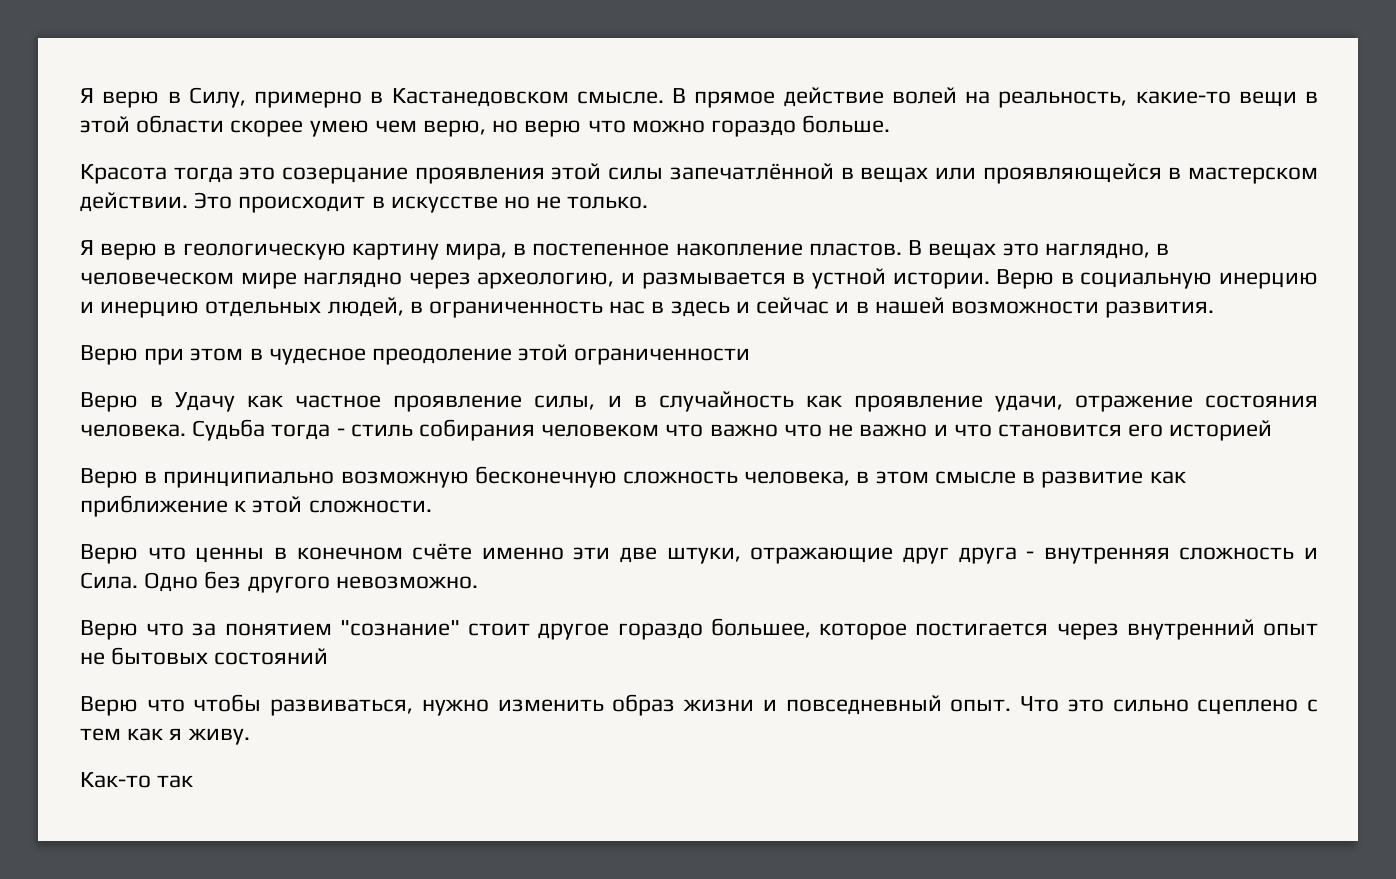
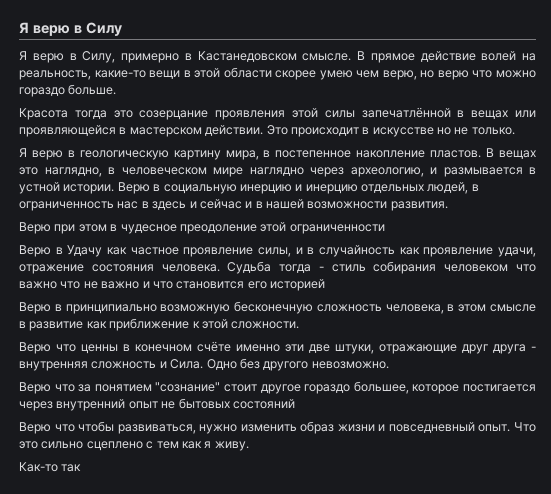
+ Я верю в Силу

